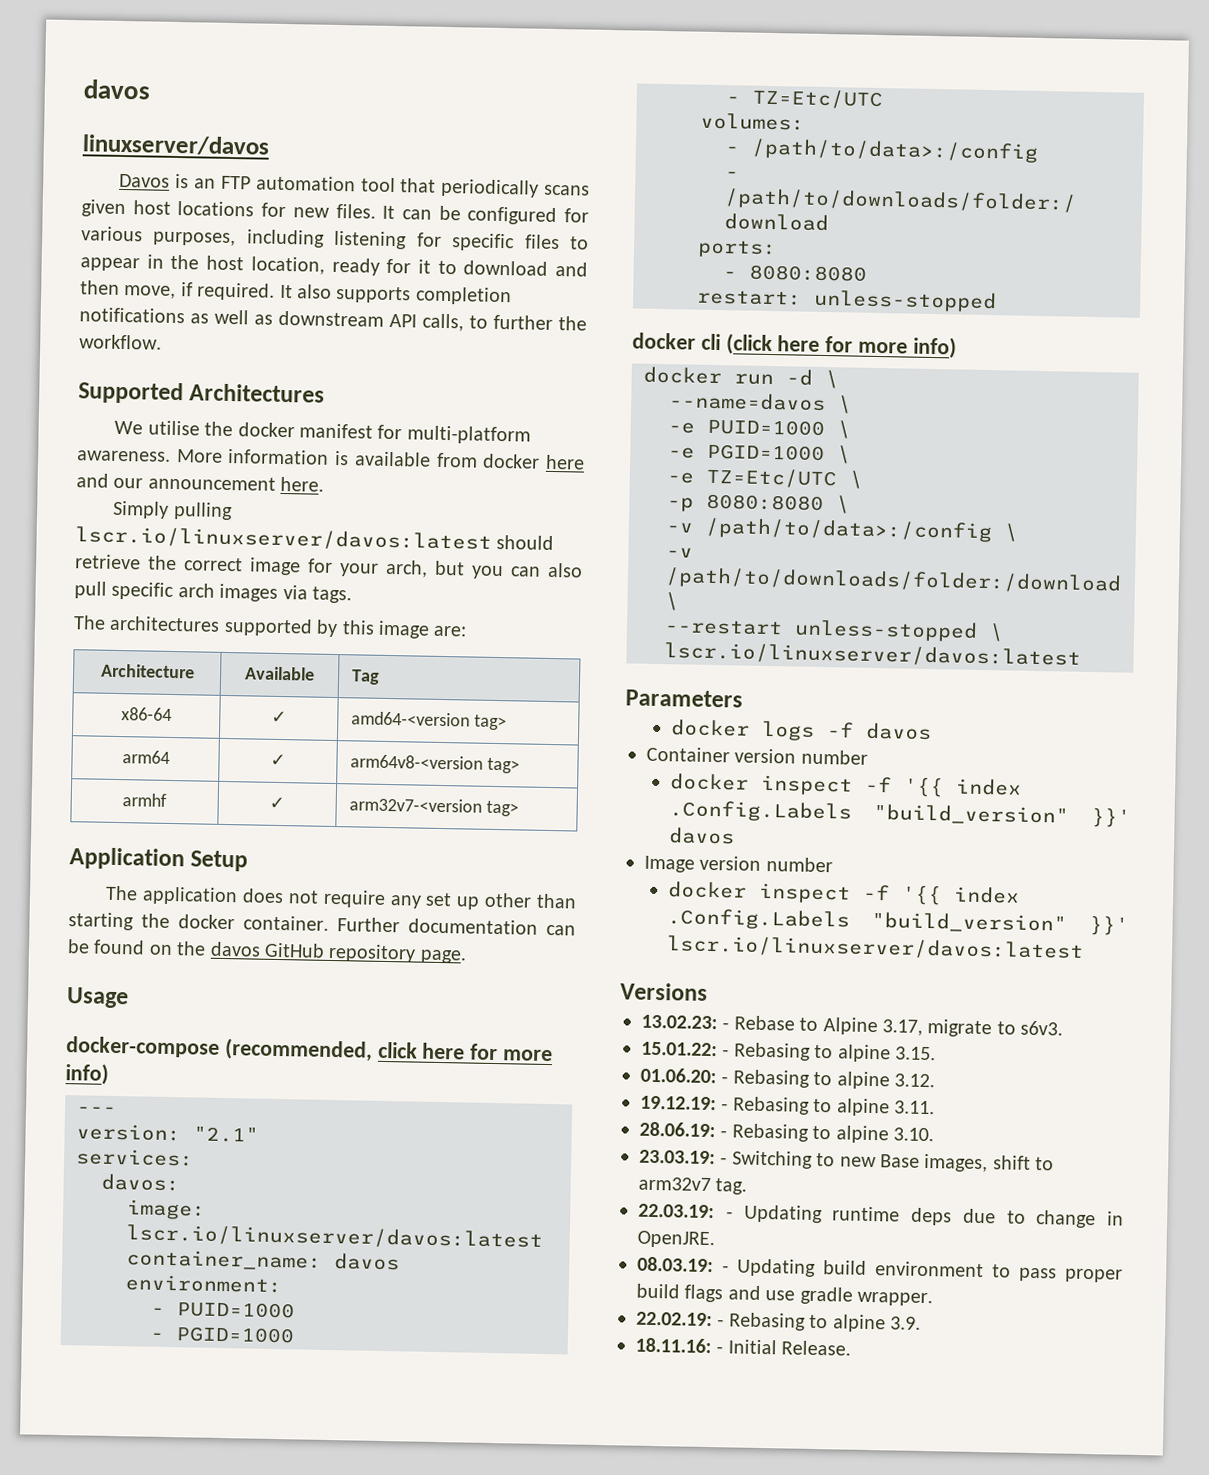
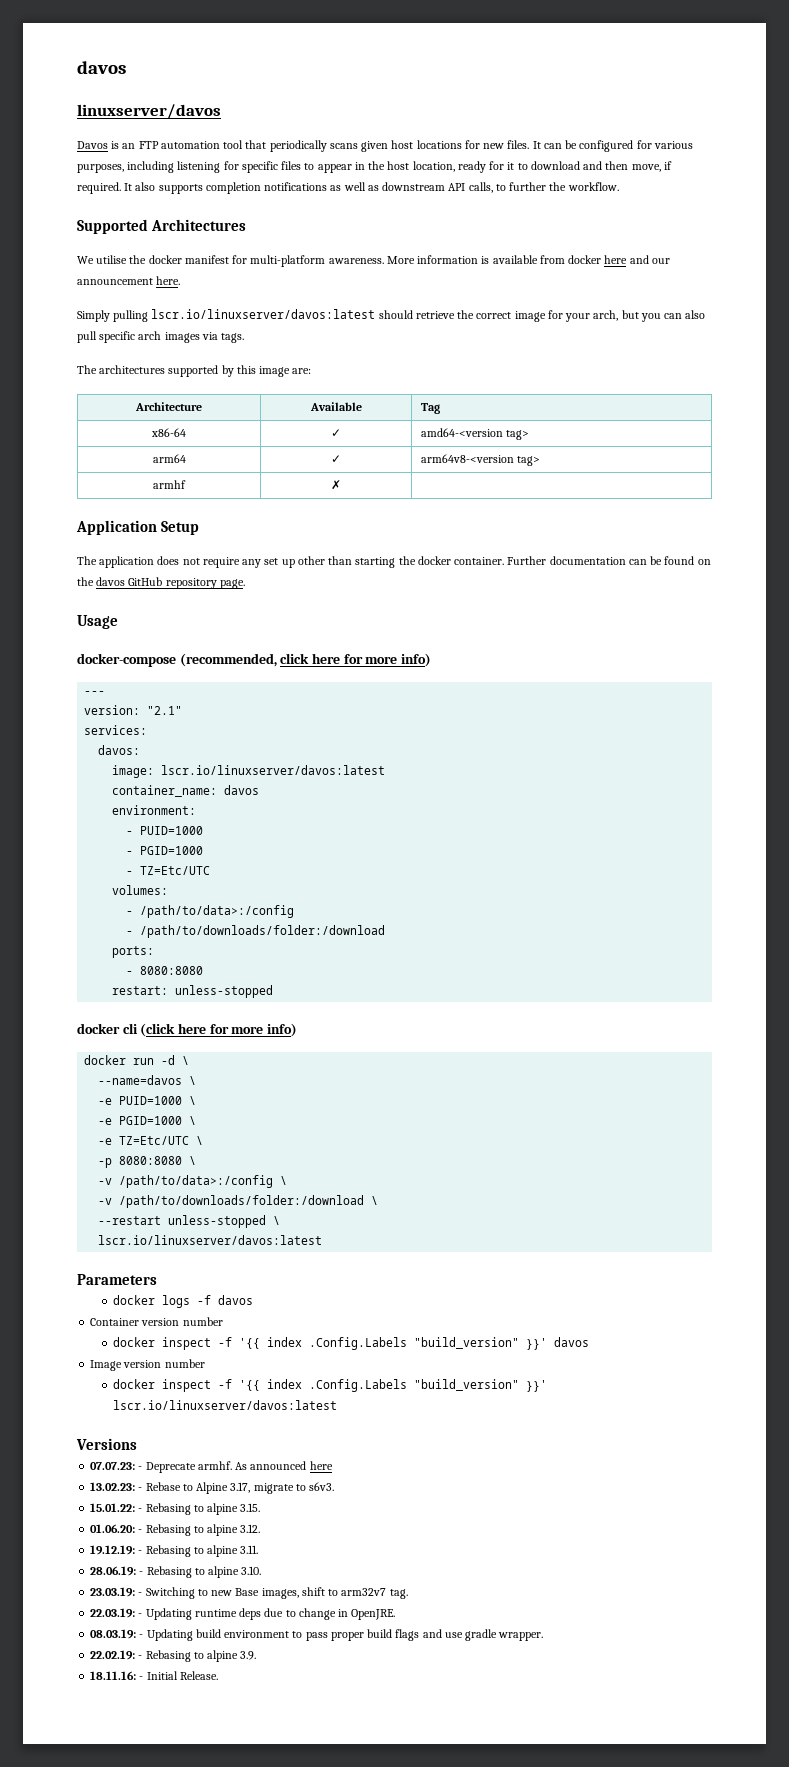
- armhf | ✓ | arm32v7-<version tag>
+ armhf | ✗ |
+ 07.07.23: - Deprecate armhf. As announced here

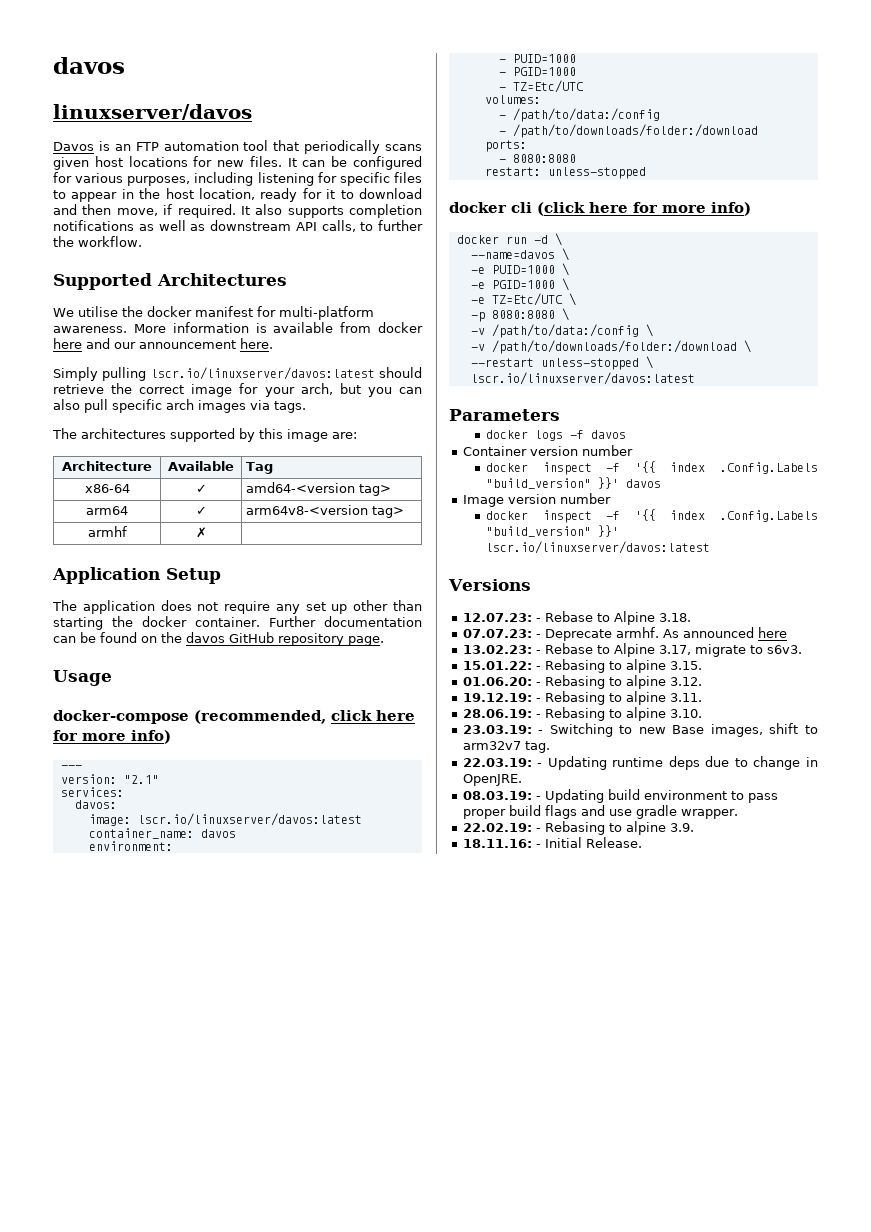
- - /path/to/data>:/config
+ - /path/to/data:/config
- -v /path/to/data>:/config \
+ -v /path/to/data:/config \
+ 12.07.23: - Rebase to Alpine 3.18.

